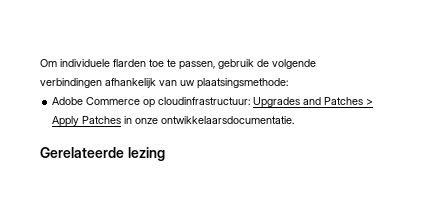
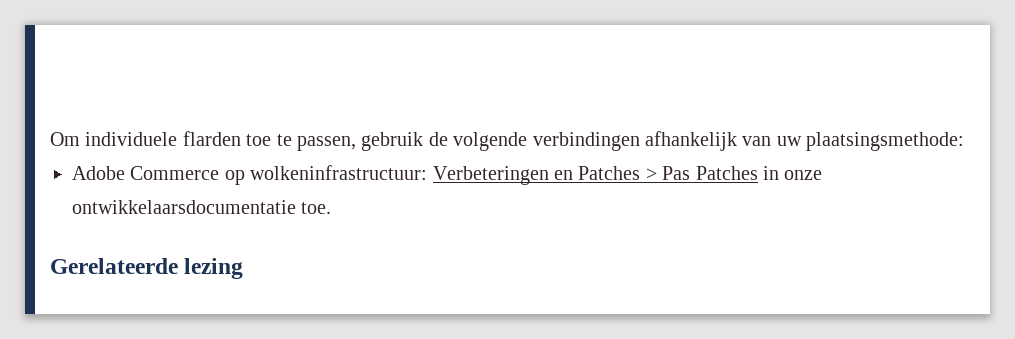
- Adobe Commerce op cloudinfrastructuur: Upgrades and Patches > Apply Patches in onze ontwikkelaarsdocumentatie.
+ Adobe Commerce op wolkeninfrastructuur: Verbeteringen en Patches > Pas Patches in onze ontwikkelaarsdocumentatie toe.

